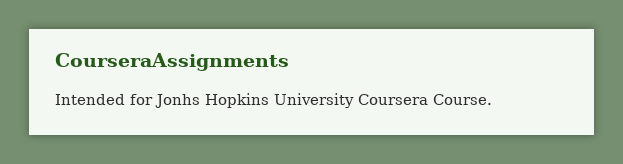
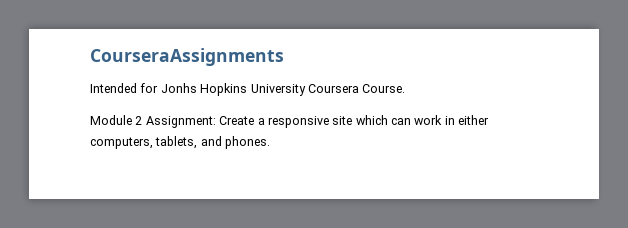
+ Module 2 Assignment: Create a responsive site which can work in either computers, tablets, and phones.

